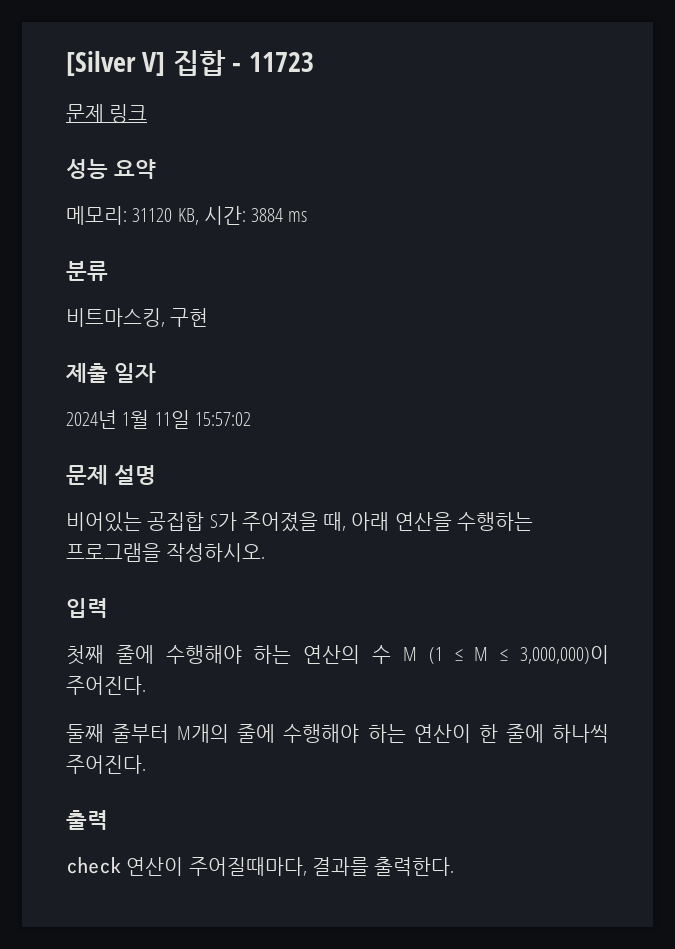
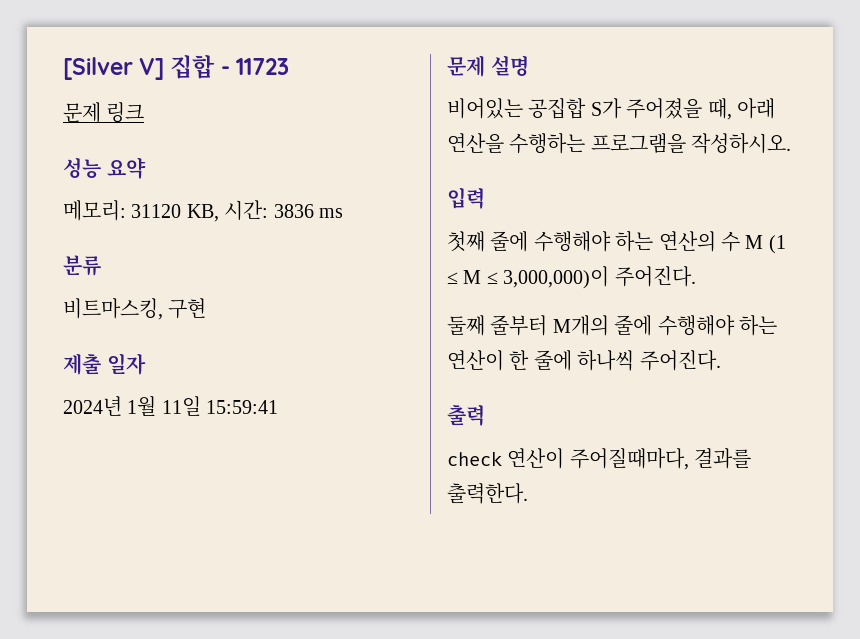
- 메모리: 31120 KB, 시간: 3884 ms
+ 메모리: 31120 KB, 시간: 3836 ms
- 2024년 1월 11일 15:57:02
+ 2024년 1월 11일 15:59:41

